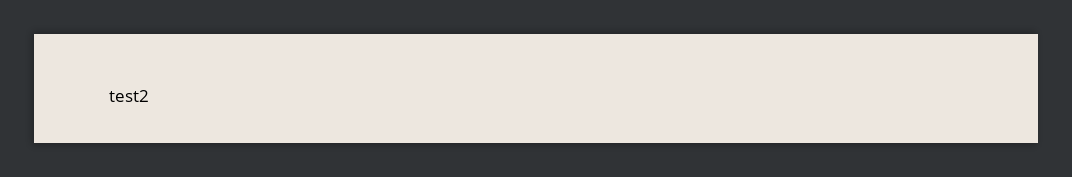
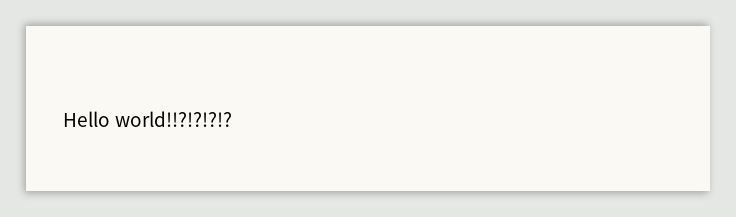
- test2
+ Hello world!!?!?!?!?

